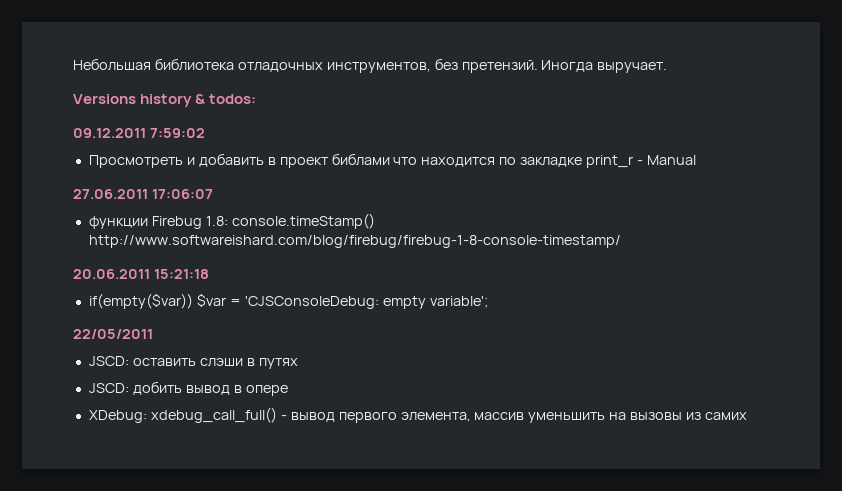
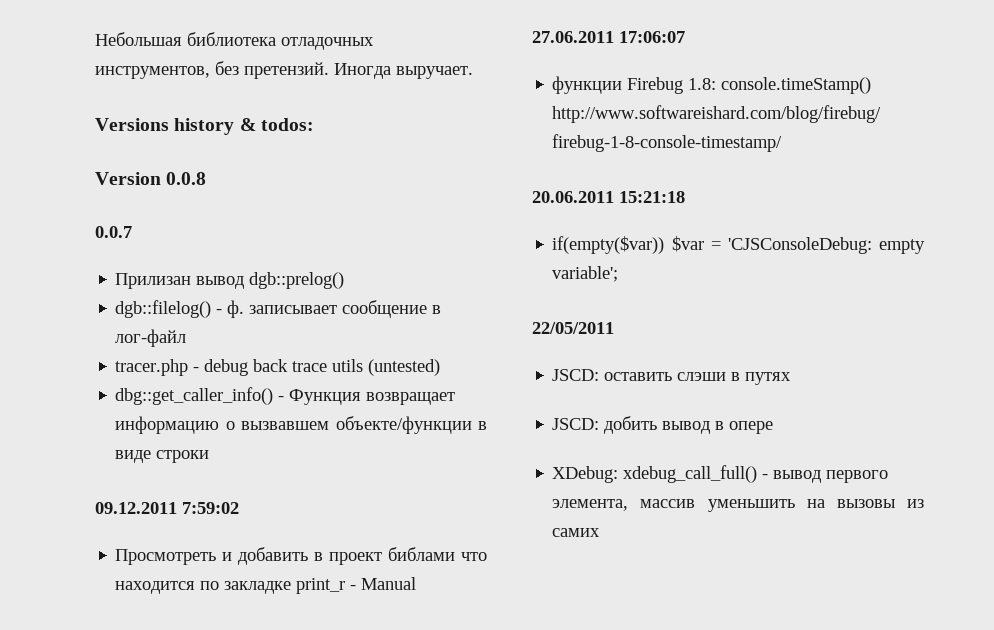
+ Version 0.0.8
+ 0.0.7
+ Прилизан вывод dgb::prelog()
+ dgb::filelog() - ф. записывает сообщение в лог-файл
+ tracer.php - debug back trace utils (untested)
+ dbg::get_caller_info() - Функция возвращает информацию о вызвавшем объекте/функции в виде строки

